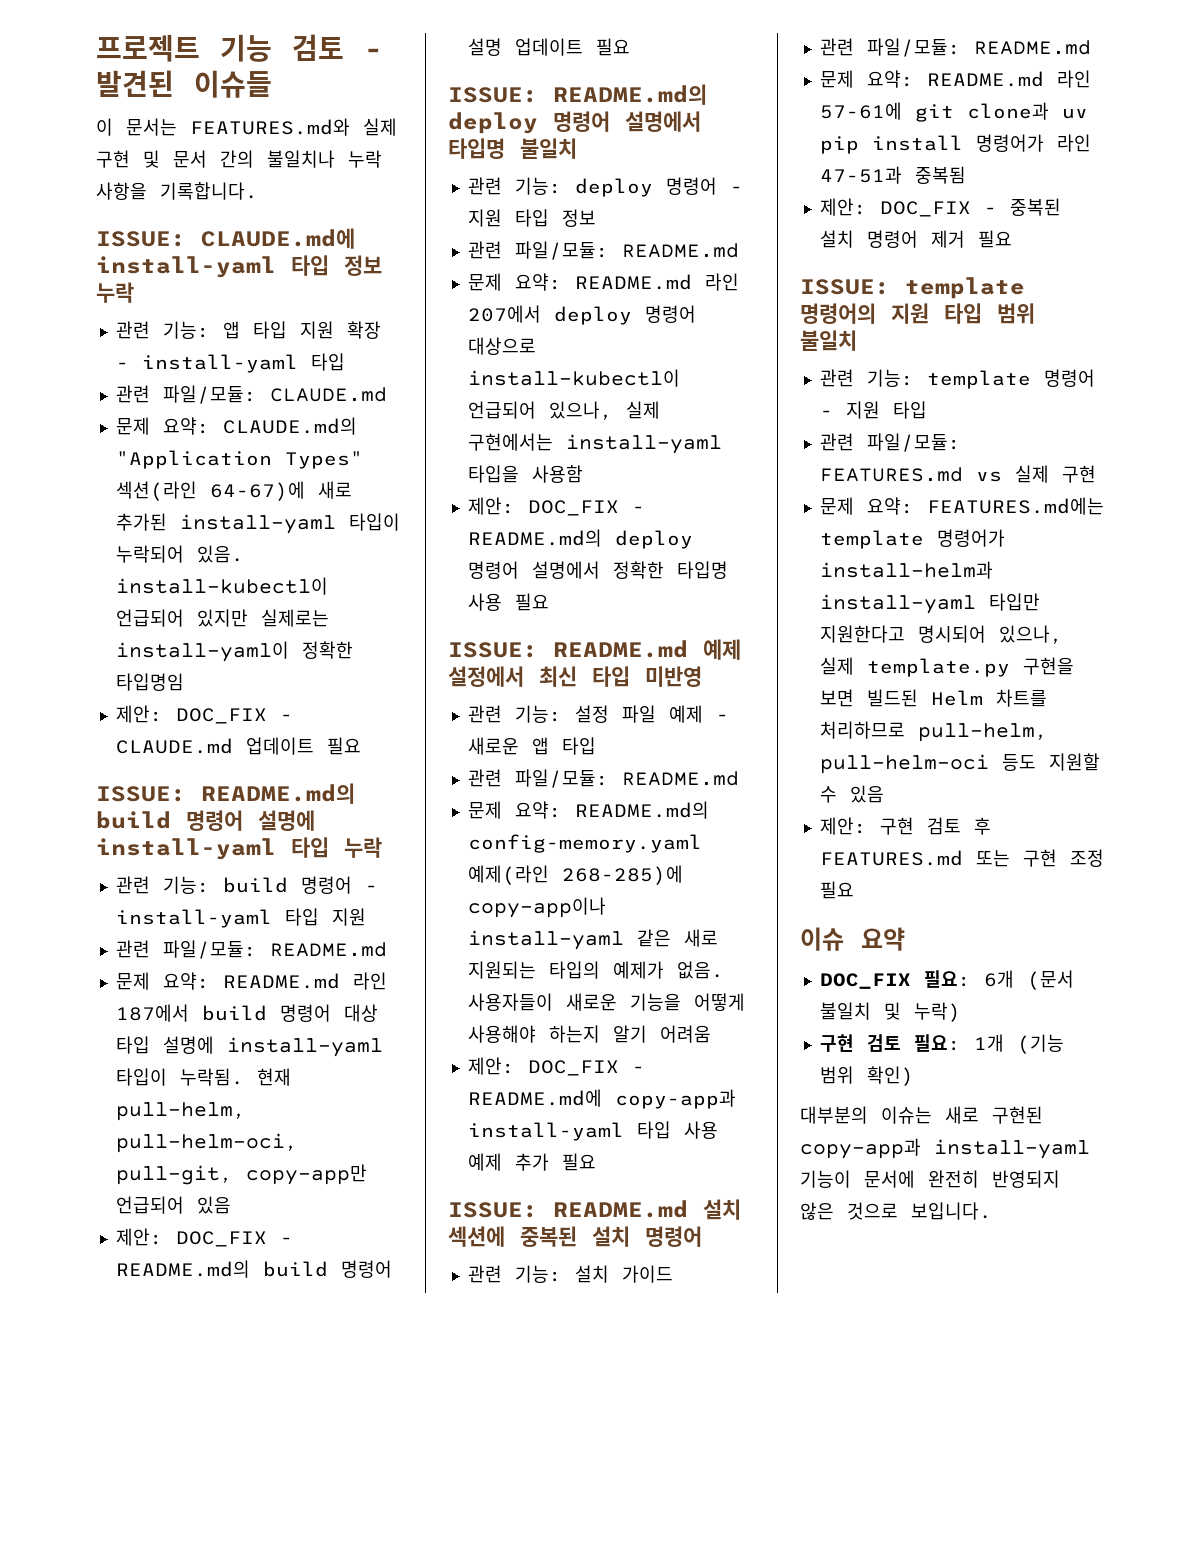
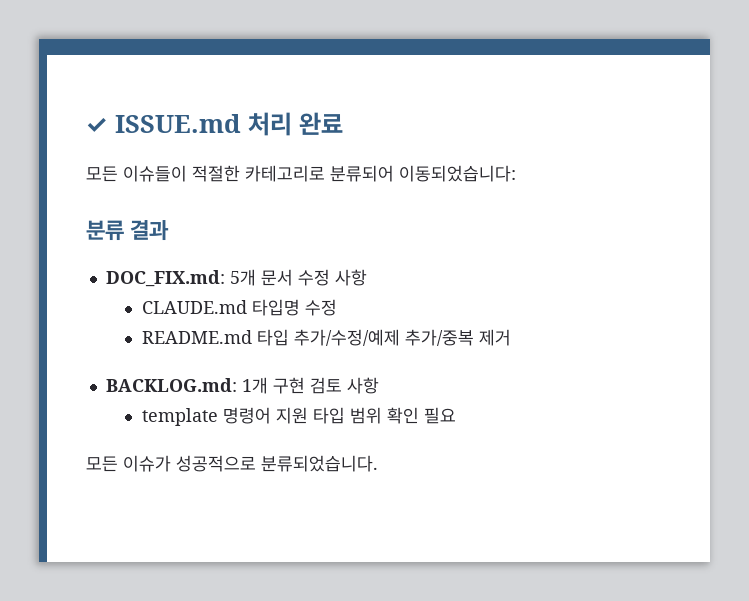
- 프로젝트 기능 검토 - 발견된 이슈들
- 이 문서는 FEATURES.md와 실제 구현 및 문서 간의 불일치나 누락 사항을 기록합니다.
- ISSUE: CLAUDE.md에 install-yaml 타입 정보 누락
- 관련 기능: 앱 타입 지원 확장 - install-yaml 타입
- 관련 파일/모듈: CLAUDE.md
- 문제 요약: CLAUDE.md의 "Application Types" 섹션(라인 64-67)에 새로 추가된 install-yaml 타입이 누락되어 있음. install-kubectl이 언급되어 있지만 실제로는 install-yaml이 정확한 타입명임
- 제안: DOC_FIX - CLAUDE.md 업데이트 필요
- ISSUE: README.md의 build 명령어 설명에 install-yaml 타입 누락
- 관련 기능: build 명령어 - install-yaml 타입 지원
- 관련 파일/모듈: README.md
- 문제 요약: README.md 라인 187에서 build 명령어 대상 타입 설명에 install-yaml 타입이 누락됨. 현재 pull-helm, pull-helm-oci, pull-git, copy-app만 언급되어 있음
- 제안: DOC_FIX - README.md의 build 명령어 설명 업데이트 필요
- ISSUE: README.md의 deploy 명령어 설명에서 타입명 불일치
- 관련 기능: deploy 명령어 - 지원 타입 정보
- 관련 파일/모듈: README.md
- 문제 요약: README.md 라인 207에서 deploy 명령어 대상으로 install-kubectl이 언급되어 있으나, 실제 구현에서는 install-yaml 타입을 사용함
- 제안: DOC_FIX - README.md의 deploy 명령어 설명에서 정확한 타입명 사용 필요
- ISSUE: README.md 예제 설정에서 최신 타입 미반영
- 관련 기능: 설정 파일 예제 - 새로운 앱 타입
- 관련 파일/모듈: README.md
- 문제 요약: README.md의 config-memory.yaml 예제(라인 268-285)에 copy-app이나 install-yaml 같은 새로 지원되는 타입의 예제가 없음. 사용자들이 새로운 기능을 어떻게 사용해야 하는지 알기 어려움
- 제안: DOC_FIX - README.md에 copy-app과 install-yaml 타입 사용 예제 추가 필요
- ISSUE: README.md 설치 섹션에 중복된 설치 명령어
- 관련 기능: 설치 가이드
- 관련 파일/모듈: README.md
- 문제 요약: README.md 라인 57-61에 git clone과 uv pip install 명령어가 라인 47-51과 중복됨
- 제안: DOC_FIX - 중복된 설치 명령어 제거 필요
- ISSUE: template 명령어의 지원 타입 범위 불일치
- 관련 기능: template 명령어 - 지원 타입
- 관련 파일/모듈: FEATURES.md vs 실제 구현
- 문제 요약: FEATURES.md에는 template 명령어가 install-helm과 install-yaml 타입만 지원한다고 명시되어 있으나, 실제 template.py 구현을 보면 빌드된 Helm 차트를 처리하므로 pull-helm, pull-helm-oci 등도 지원할 수 있음
- 제안: 구현 검토 후 FEATURES.md 또는 구현 조정 필요
- 이슈 요약
- DOC_FIX 필요: 6개 (문서 불일치 및 누락)
- 구현 검토 필요: 1개 (기능 범위 확인)
- 대부분의 이슈는 새로 구현된 copy-app과 install-yaml 기능이 문서에 완전히 반영되지 않은 것으로 보입니다.
+ ✓ ISSUE.md 처리 완료
+ 모든 이슈들이 적절한 카테고리로 분류되어 이동되었습니다:
+ 분류 결과
+ DOC_FIX.md: 5개 문서 수정 사항
+ CLAUDE.md 타입명 수정
+ README.md 타입 추가/수정/예제 추가/중복 제거
+ BACKLOG.md: 1개 구현 검토 사항
+ template 명령어 지원 타입 범위 확인 필요
+ 모든 이슈가 성공적으로 분류되었습니다.

